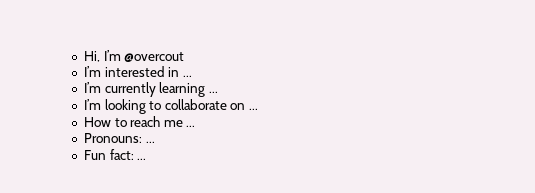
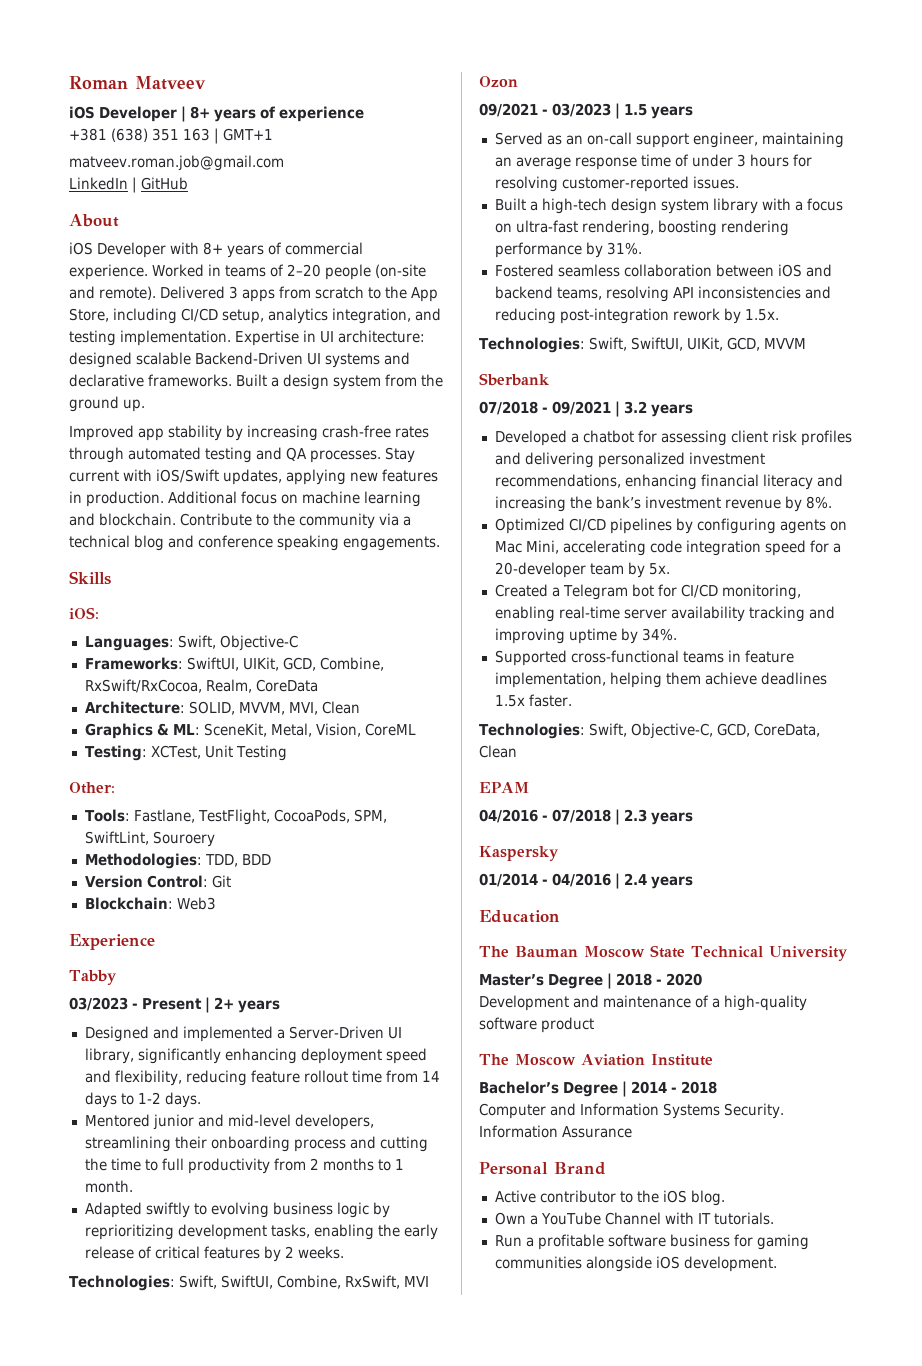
- Hi, I’m @overcout
- I’m interested in ...
- I’m currently learning ...
- I’m looking to collaborate on ...
- How to reach me ...
- Pronouns: ...
- Fun fact: ...
+ Roman Matveev
+ iOS Developer | 8+ years of experience
+ +381 (638) 351 163 | GMT+1
+ matveev.roman.job@gmail.com
+ LinkedIn | GitHub
+ About
+ iOS Developer with 8+ years of commercial experience. Worked in teams of 2–20 people (on-site and remote). Delivered 3 apps from scratch to the App Store, including CI/CD setup, analytics integration, and testing implementation. Expertise in UI architecture: designed scalable Backend-Driven UI systems and declarative frameworks. Built a design system from the ground up.
+ Improved app stability by increasing crash-free rates through automated testing and QA processes. Stay current with iOS/Swift updates, applying new features in production. Additional focus on machine learning and blockchain. Contribute to the community via a technical blog and conference speaking engagements.
+ Skills
+ iOS:
+ Languages: Swift, Objective-C
+ Frameworks: SwiftUI, UIKit, GCD, Combine, RxSwift/RxCocoa, Realm, CoreData
+ Architecture: SOLID, MVVM, MVI, Clean
+ Graphics & ML: SceneKit, Metal, Vision, CoreML
+ Testing: XCTest, Unit Testing
+ Other:
+ Tools: Fastlane, TestFlight, CocoaPods, SPM, SwiftLint, Souroery
+ Methodologies: TDD, BDD
+ Version Control: Git
+ Blockchain: Web3
+ Experience
+ Tabby
+ 03/2023 - Present | 2+ years
+ Designed and implemented a Server-Driven UI library, significantly enhancing deployment speed and flexibility, reducing feature rollout time from 14 days to 1-2 days.
+ Mentored junior and mid-level developers, streamlining their onboarding process and cutting the time to full productivity from 2 months to 1 month.
+ Adapted swiftly to evolving business logic by reprioritizing development tasks, enabling the early release of critical features by 2 weeks.
+ Technologies: Swift, SwiftUI, Combine, RxSwift, MVI
+ Ozon
+ 09/2021 - 03/2023 | 1.5 years
+ Served as an on-call support engineer, maintaining an average response time of under 3 hours for resolving customer-reported issues.
+ Built a high-tech design system library with a focus on ultra-fast rendering, boosting rendering performance by 31%.
+ Fostered seamless collaboration between iOS and backend teams, resolving API inconsistencies and reducing post-integration rework by 1.5x.
+ Technologies: Swift, SwiftUI, UIKit, GCD, MVVM
+ Sberbank
+ 07/2018 - 09/2021 | 3.2 years
+ Developed a chatbot for assessing client risk profiles and delivering personalized investment recommendations, enhancing financial literacy and increasing the bank’s investment revenue by 8%.
+ Optimized CI/CD pipelines by configuring agents on Mac Mini, accelerating code integration speed for a 20-developer team by 5x.
+ Created a Telegram bot for CI/CD monitoring, enabling real-time server availability tracking and improving uptime by 34%.
+ Supported cross-functional teams in feature implementation, helping them achieve deadlines 1.5x faster.
+ Technologies: Swift, Objective-C, GCD, CoreData, Clean
+ EPAM
+ 04/2016 - 07/2018 | 2.3 years
+ Kaspersky
+ 01/2014 - 04/2016 | 2.4 years
+ Education
+ The Bauman Moscow State Technical University
+ Master’s Degree | 2018 - 2020
+ Development and maintenance of a high-quality software product
+ The Moscow Aviation Institute
+ Bachelor’s Degree | 2014 - 2018
+ Computer and Information Systems Security. Information Assurance
+ Personal Brand
+ Active contributor to the iOS blog.
+ Own a YouTube Channel with IT tutorials.
+ Run a profitable software business for gaming communities alongside iOS development.

